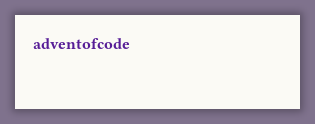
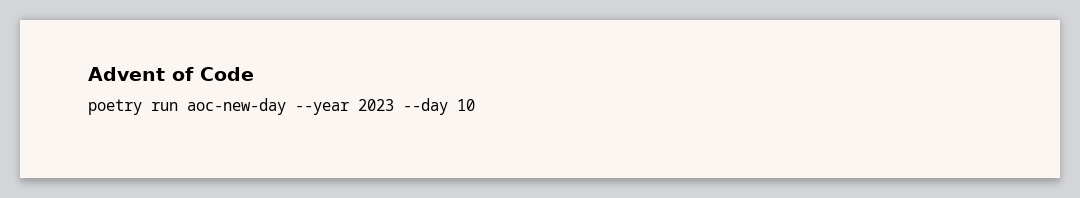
- adventofcode
+ Advent of Code
+ poetry run aoc-new-day --year 2023 --day 10

